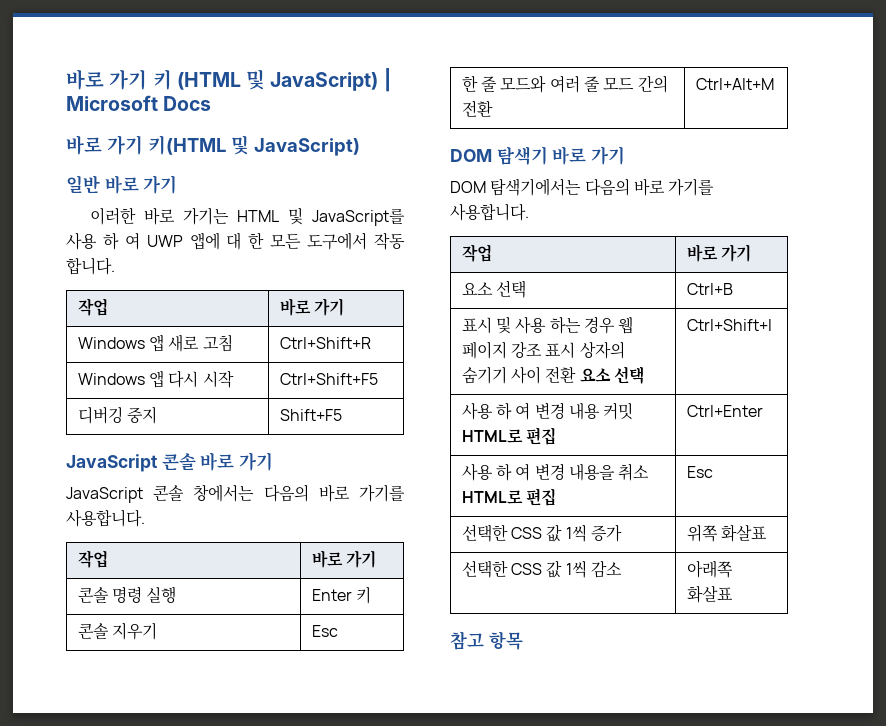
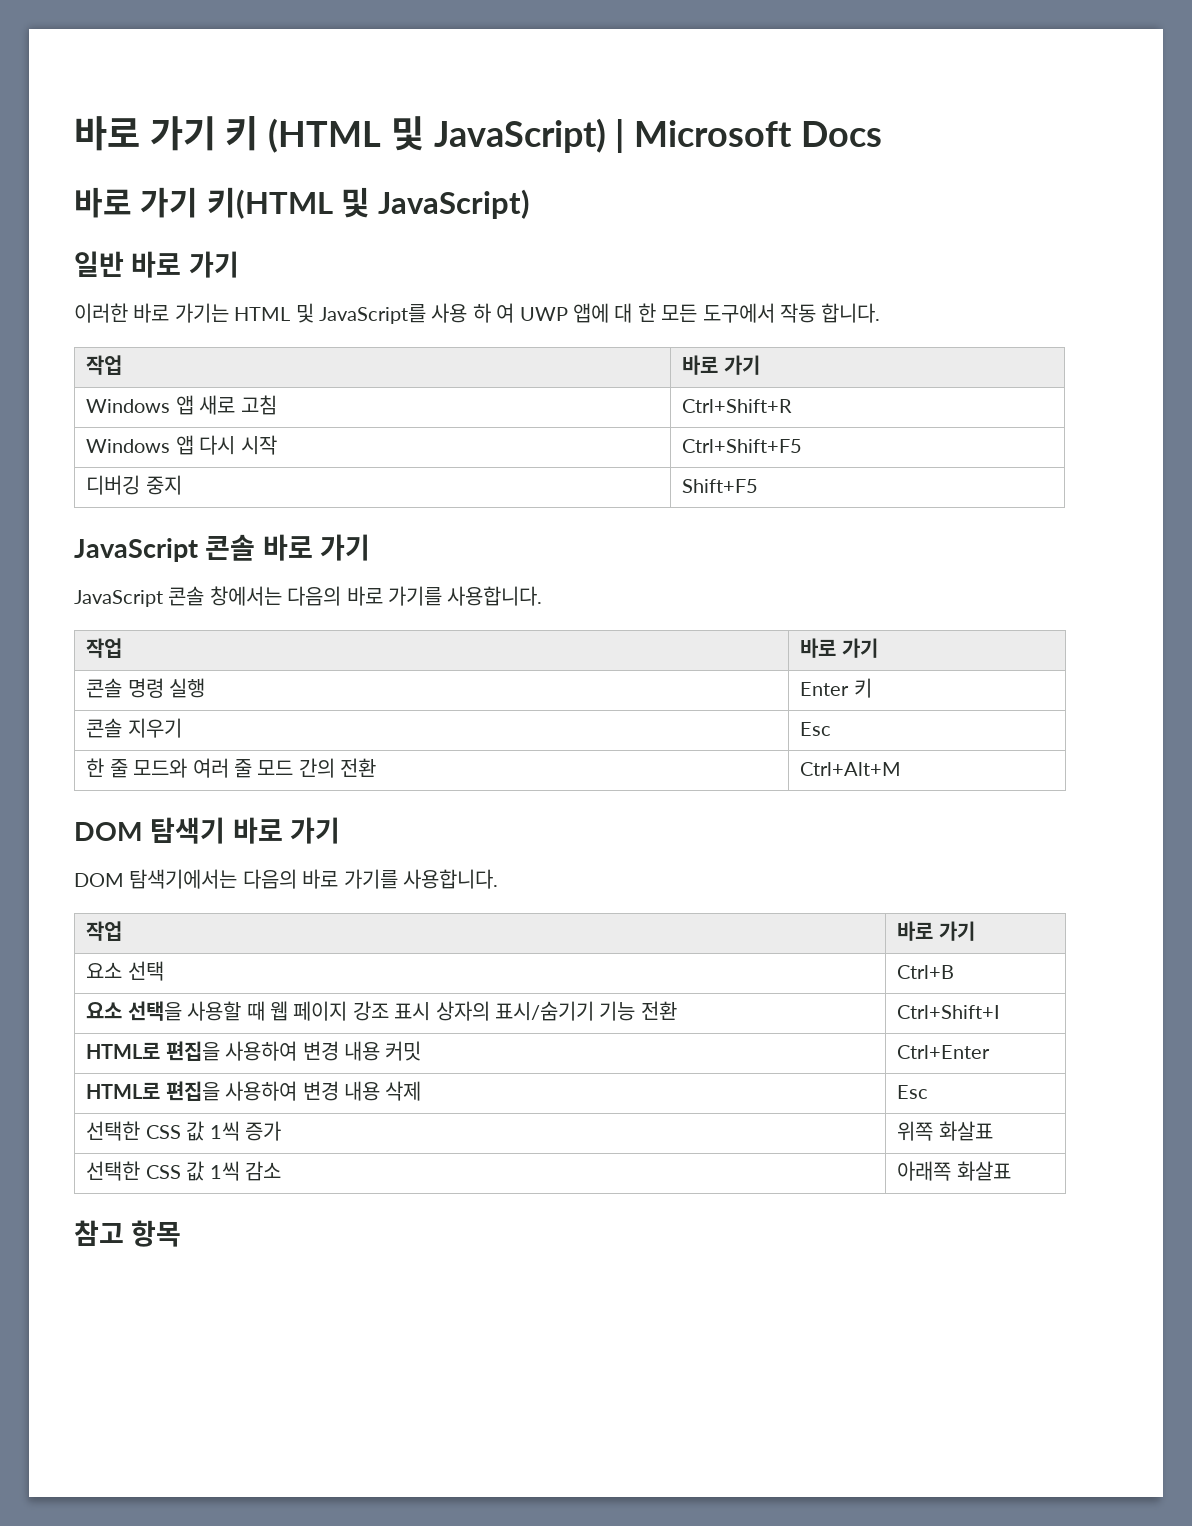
- 표시 및 사용 하는 경우 웹 페이지 강조 표시 상자의 숨기기 사이 전환 요소 선택 | Ctrl+Shift+I
+ 요소 선택을 사용할 때 웹 페이지 강조 표시 상자의 표시/숨기기 기능 전환 | Ctrl+Shift+I
- 사용 하 여 변경 내용 커밋 HTML로 편집 | Ctrl+Enter
+ HTML로 편집을 사용하여 변경 내용 커밋 | Ctrl+Enter
- 사용 하 여 변경 내용을 취소 HTML로 편집 | Esc
+ HTML로 편집을 사용하여 변경 내용 삭제 | Esc

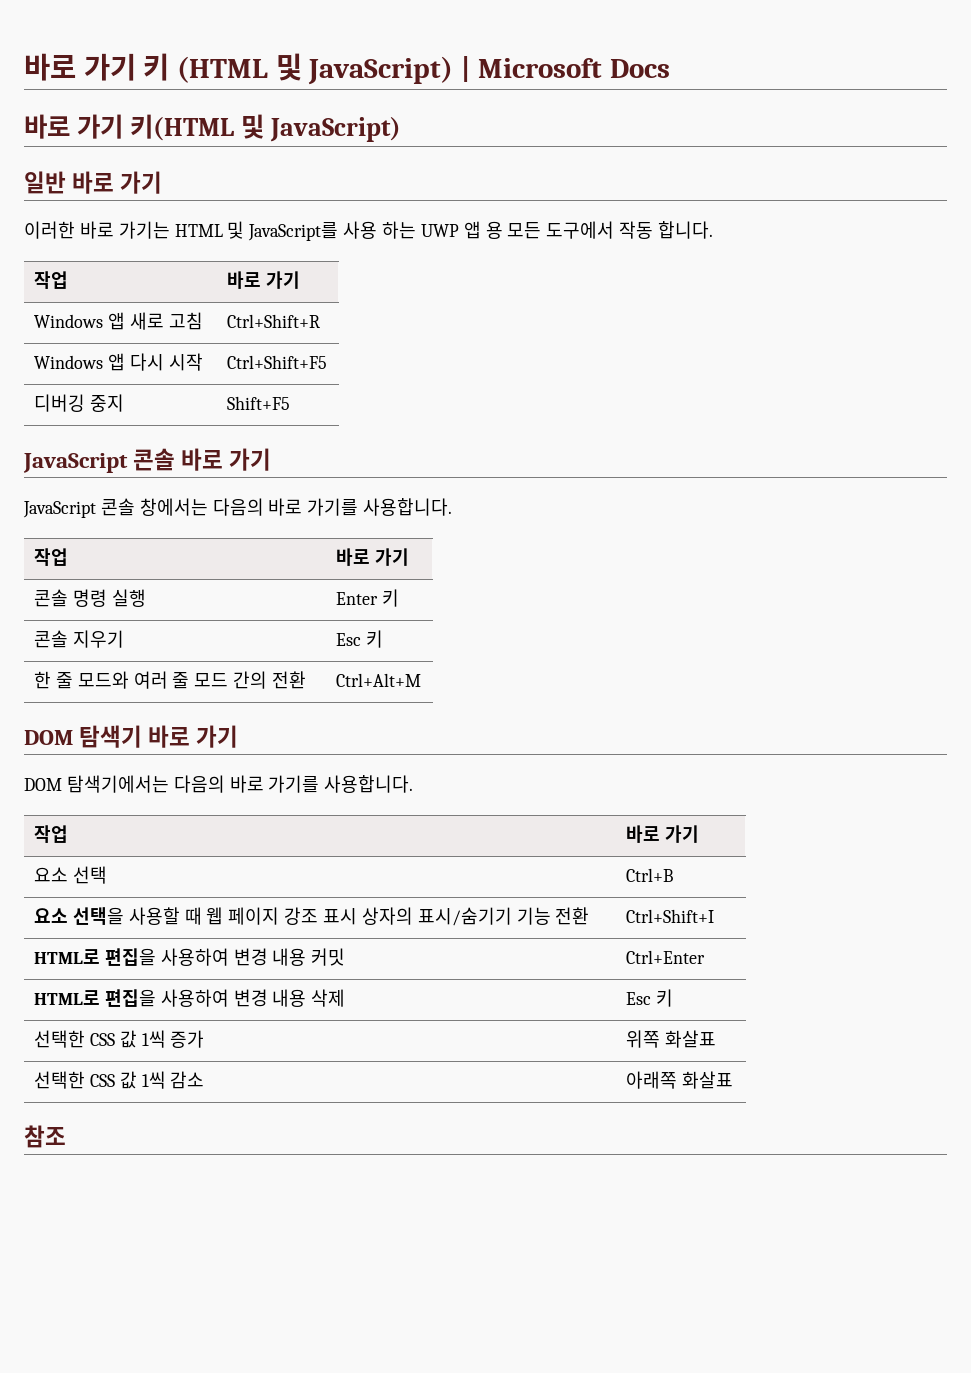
- 이러한 바로 가기는 HTML 및 JavaScript를 사용 하 여 UWP 앱에 대 한 모든 도구에서 작동 합니다.
+ 이러한 바로 가기는 HTML 및 JavaScript를 사용 하는 UWP 앱 용 모든 도구에서 작동 합니다.
- 콘솔 지우기 | Esc
+ 콘솔 지우기 | Esc 키
- HTML로 편집을 사용하여 변경 내용 삭제 | Esc
+ HTML로 편집을 사용하여 변경 내용 삭제 | Esc 키
- 참고 항목
+ 참조

